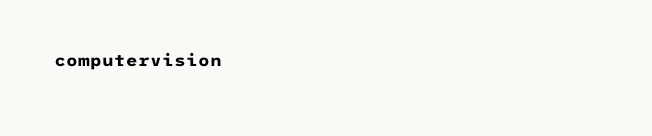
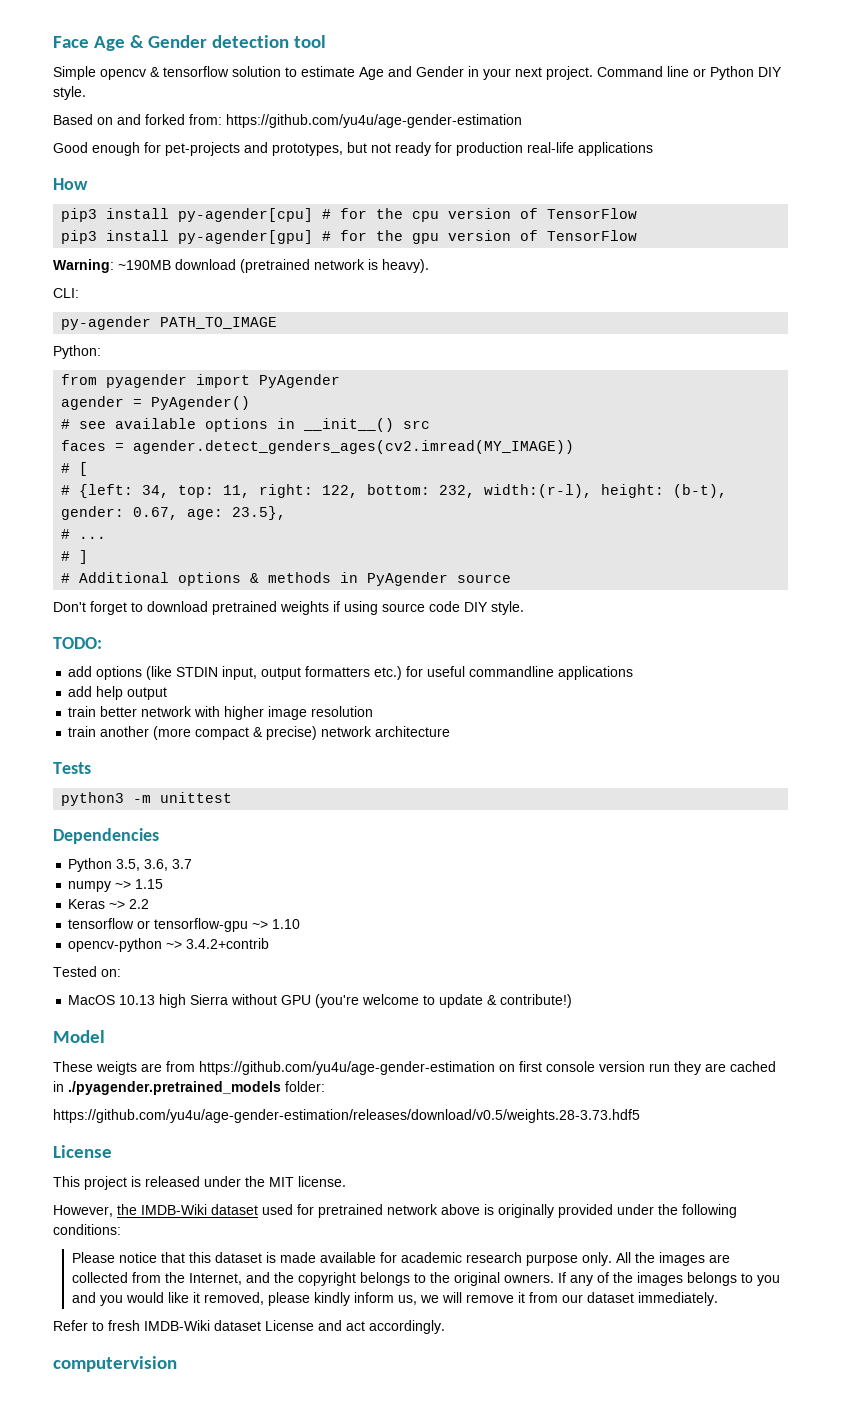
+ Face Age & Gender detection tool
+ Simple opencv & tensorflow solution to estimate Age and Gender in your next project. Command line or Python DIY style.
+ Based on and forked from: https://github.com/yu4u/age-gender-estimation
+ Good enough for pet-projects and prototypes, but not ready for production real-life applications
+ How
+ pip3 install py-agender[cpu] # for the cpu version of TensorFlow
+ pip3 install py-agender[gpu] # for the gpu version of TensorFlow
+ Warning: ~190MB download (pretrained network is heavy).
+ CLI:
+ py-agender PATH_TO_IMAGE
+ Python:
+ from pyagender import PyAgender
+ agender = PyAgender()
+ # see available options in __init__() src
+ faces = agender.detect_genders_ages(cv2.imread(MY_IMAGE))
+ # [
+ # {left: 34, top: 11, right: 122, bottom: 232, width:(r-l), height: (b-t), gender: 0.67, age: 23.5},
+ # ...
+ # ]
+ # Additional options & methods in PyAgender source
+ Don't forget to download pretrained weights if using source code DIY style.
+ TODO:
+ add options (like STDIN input, output formatters etc.) for useful commandline applications
+ add help output
+ train better network with higher image resolution
+ train another (more compact & precise) network architecture
+ Tests
+ python3 -m unittest
+ Dependencies
+ Python 3.5, 3.6, 3.7
+ numpy ~> 1.15
+ Keras ~> 2.2
+ tensorflow or tensorflow-gpu ~> 1.10
+ opencv-python ~> 3.4.2+contrib
+ Tested on:
+ MacOS 10.13 high Sierra without GPU (you're welcome to update & contribute!)
+ Model
+ These weigts are from https://github.com/yu4u/age-gender-estimation on first console version run they are cached in ./pyagender.pretrained_models folder:
+ https://github.com/yu4u/age-gender-estimation/releases/download/v0.5/weights.28-3.73.hdf5
+ License
+ This project is released under the MIT license.
+ However, the IMDB-Wiki dataset used for pretrained network above is originally provided under the following conditions:
+ Please notice that this dataset is made available for academic research purpose only. All the images are collected from the Internet, and the copyright belongs to the original owners. If any of the images belongs to you and you would like it removed, please kindly inform us, we will remove it from our dataset immediately.
+ Refer to fresh IMDB-Wiki dataset License and act accordingly.

